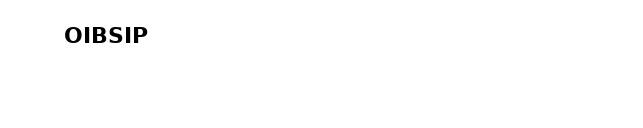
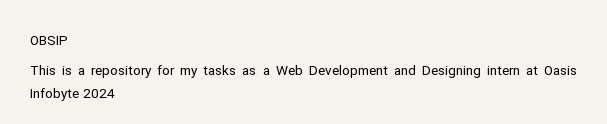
- OIBSIP
+ OBSIP
+ This is a repository for my tasks as a Web Development and Designing intern at Oasis Infobyte 2024

